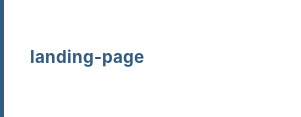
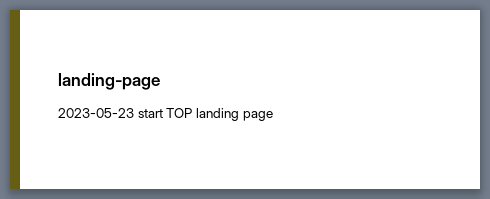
+ 2023-05-23 start TOP landing page

